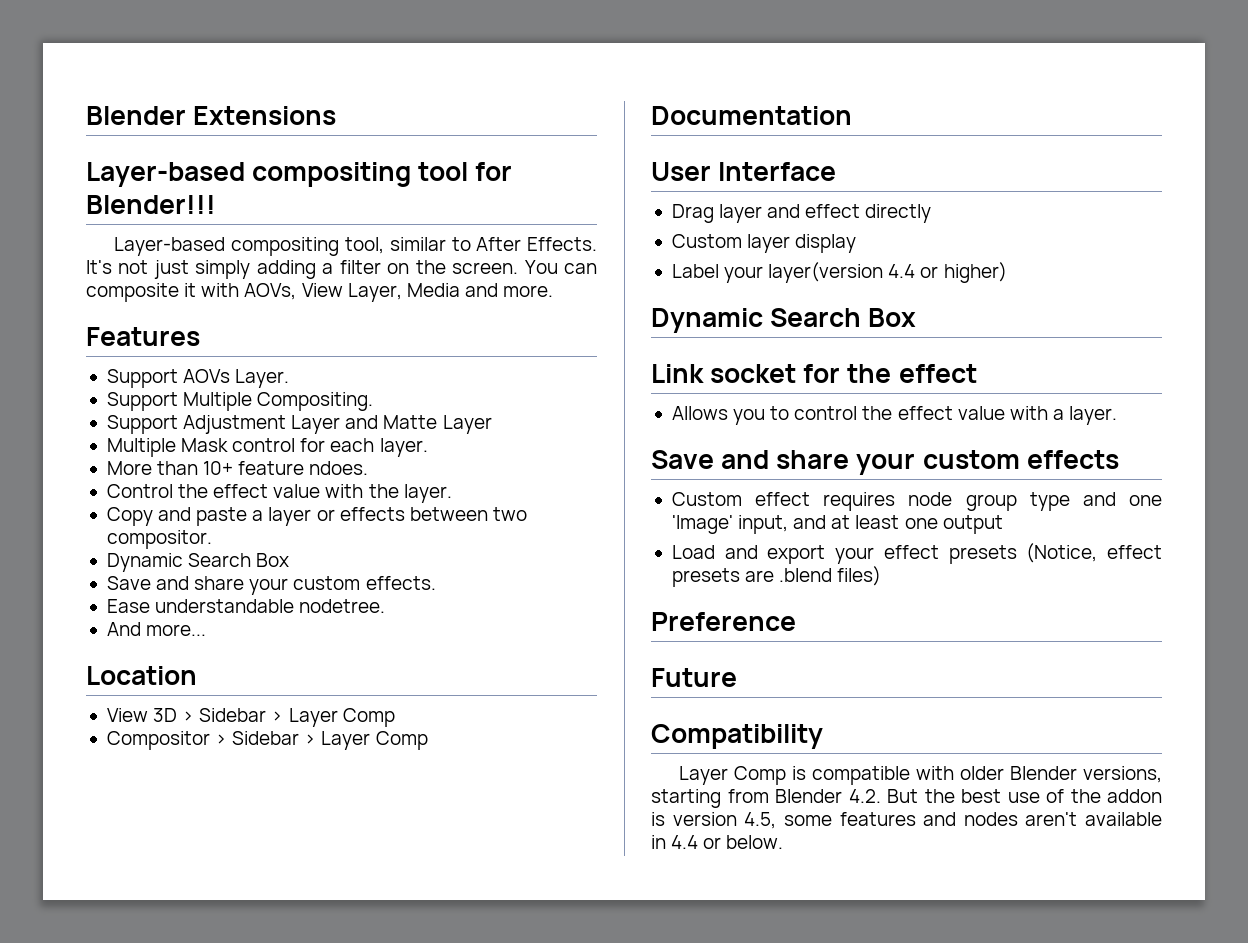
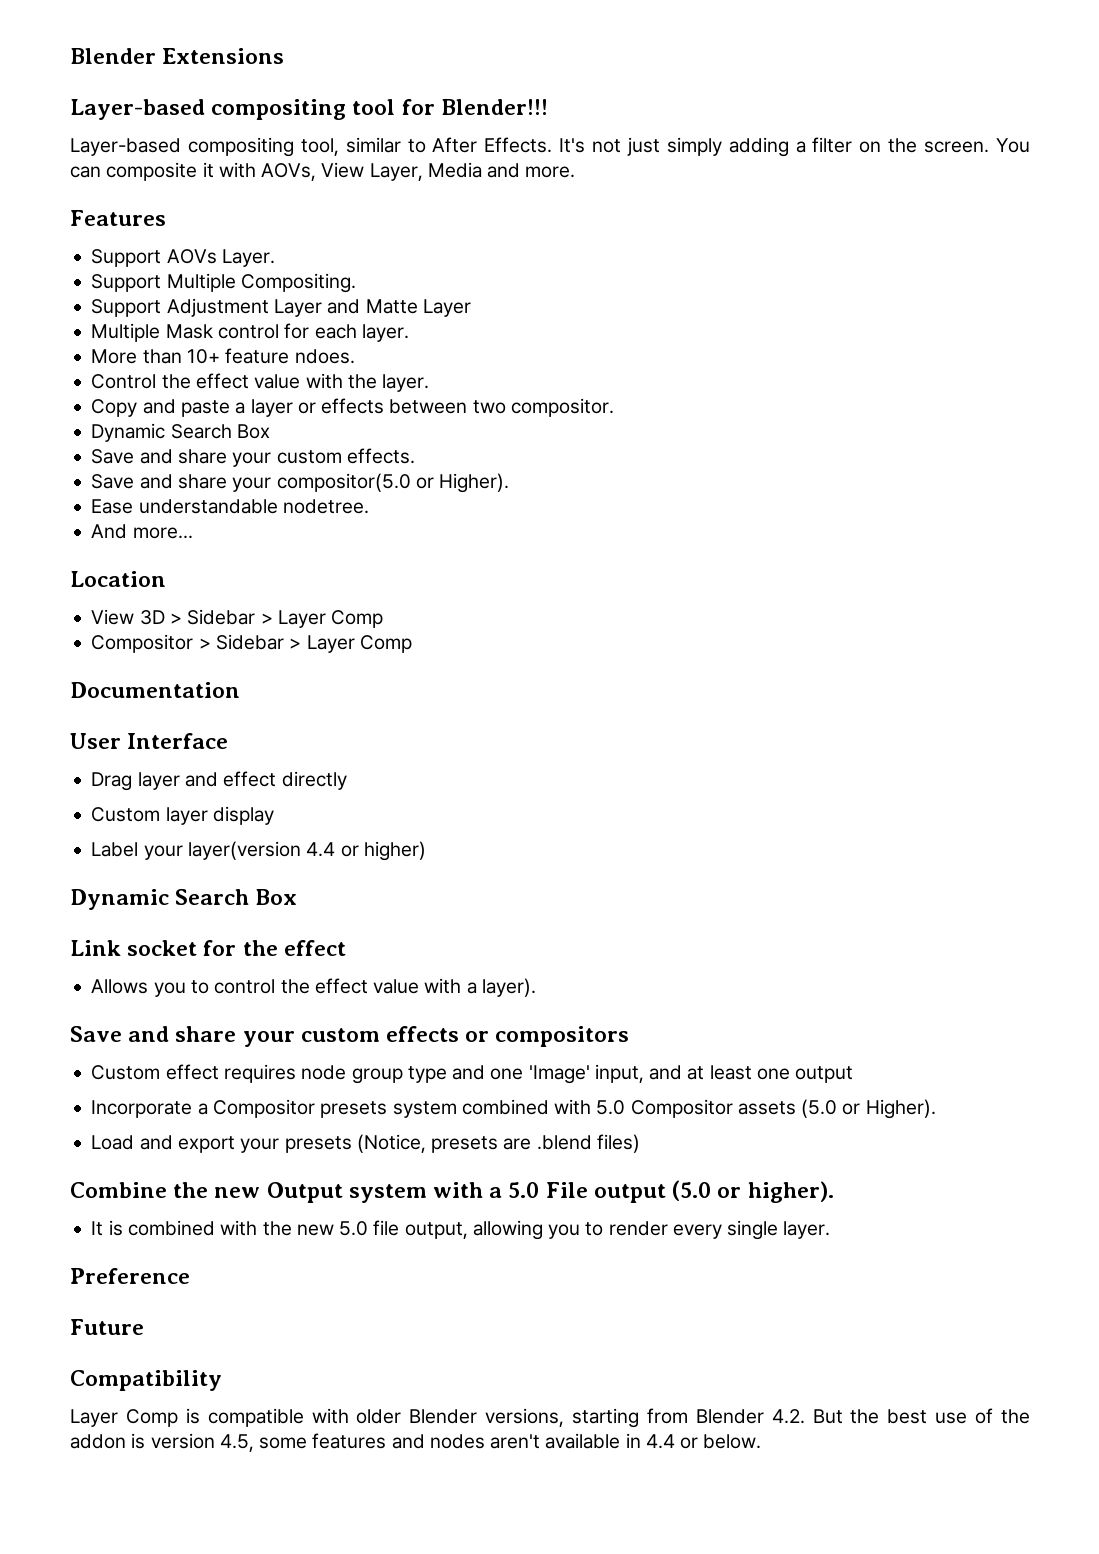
+ Save and share your compositor(5.0 or Higher).
- Allows you to control the effect value with a layer.
+ Allows you to control the effect value with a layer).
- Save and share your custom effects
+ Save and share your custom effects or compositors
+ Incorporate a Compositor presets system combined with 5.0 Compositor assets (5.0 or Higher).
- Load and export your effect presets (Notice, effect presets are .blend files)
+ Load and export your presets (Notice, presets are .blend files)
+ Combine the new Output system with a 5.0 File output (5.0 or higher).
+ It is combined with the new 5.0 file output, allowing you to render every single layer.

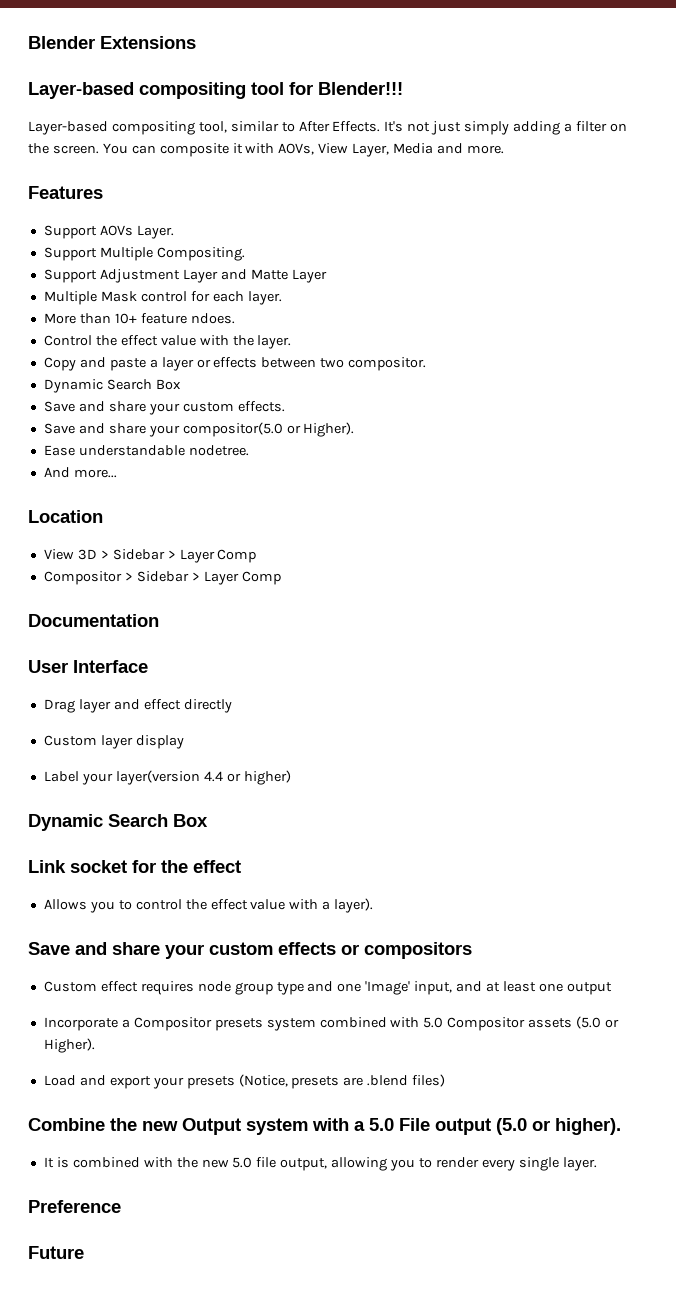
- Compatibility
- Layer Comp is compatible with older Blender versions, starting from Blender 4.2. But the best use of the addon is version 4.5, some features and nodes aren't available in 4.4 or below.

